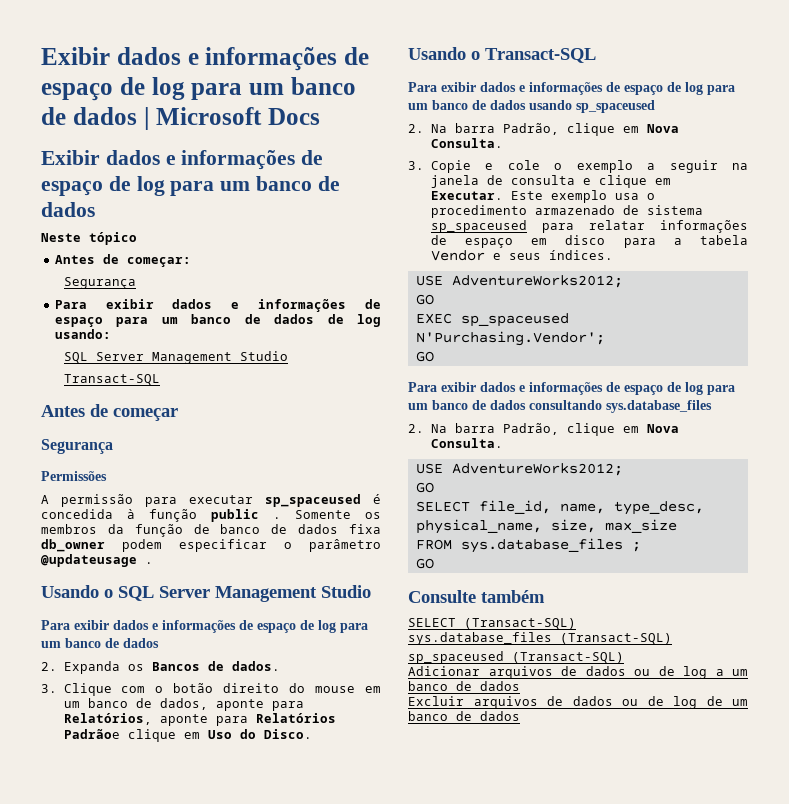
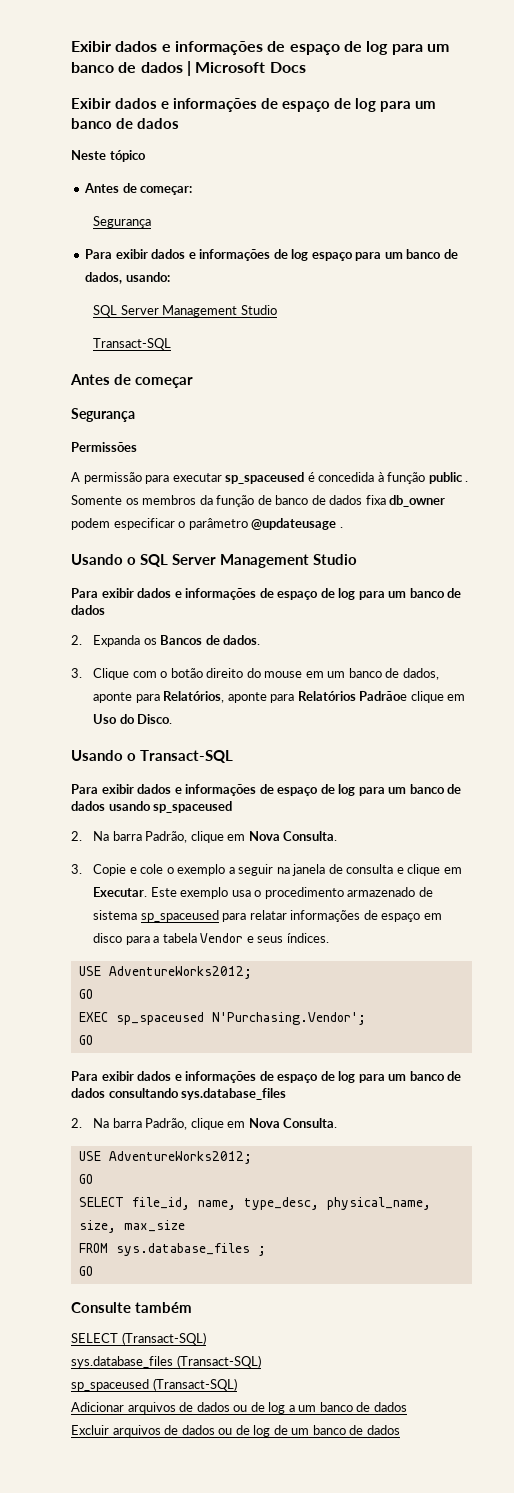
- Para exibir dados e informações de espaço para um banco de dados de log usando:
+ Para exibir dados e informações de log espaço para um banco de dados, usando:

